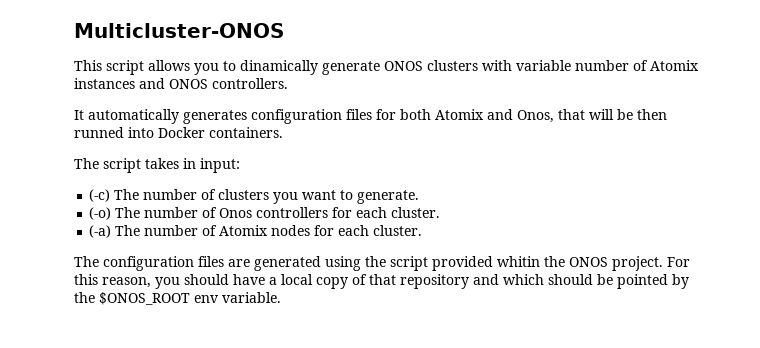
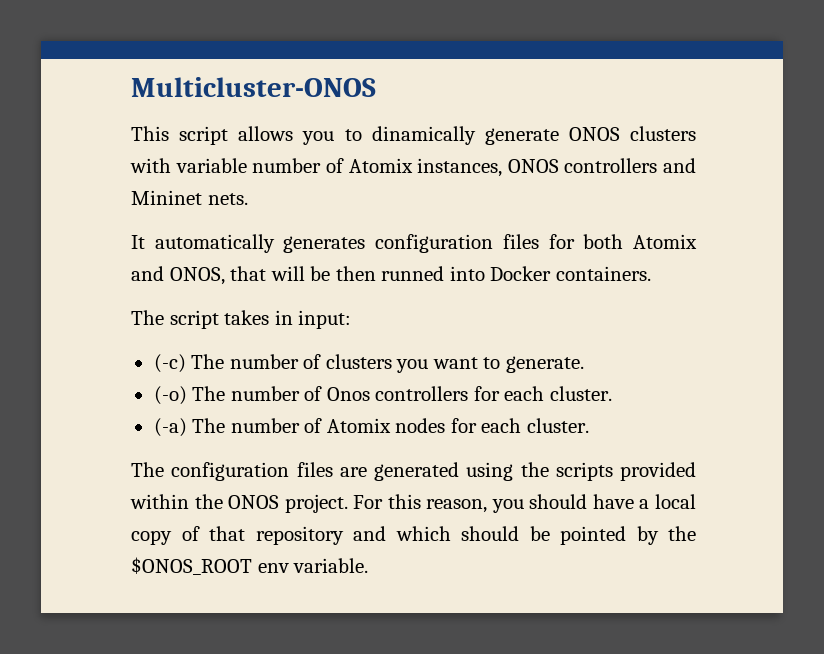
- This script allows you to dinamically generate ONOS clusters with variable number of Atomix instances and ONOS controllers.
+ This script allows you to dinamically generate ONOS clusters with variable number of Atomix instances, ONOS controllers and Mininet nets.
- It automatically generates configuration files for both Atomix and Onos, that will be then runned into Docker containers.
+ It automatically generates configuration files for both Atomix and ONOS, that will be then runned into Docker containers.
- The configuration files are generated using the script provided whitin the ONOS project.
+ The configuration files are generated using the scripts provided within the ONOS project.

